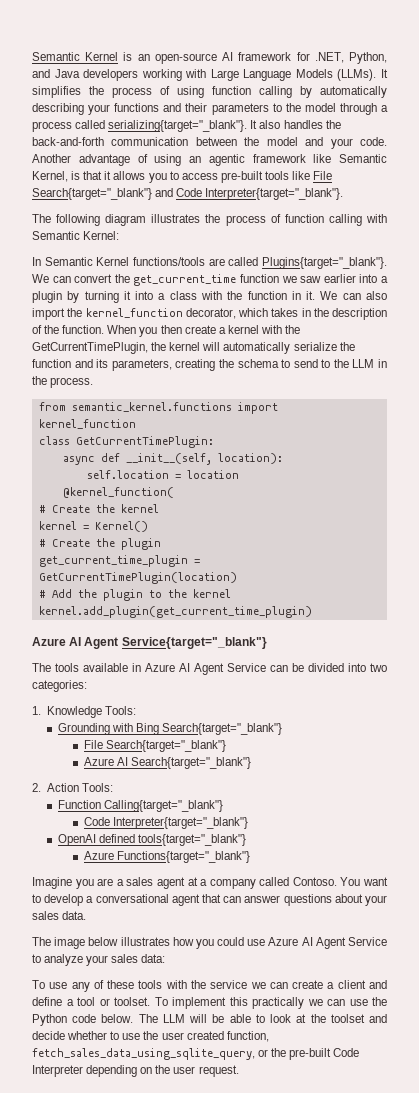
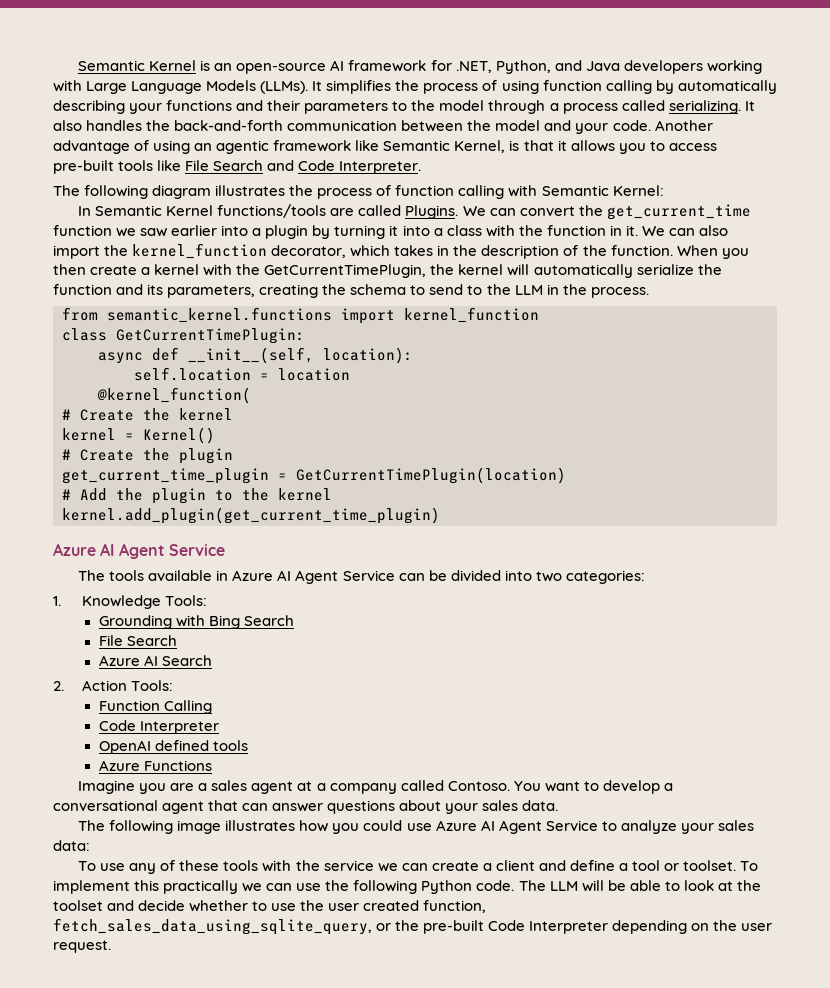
- It simplifies the process of using function calling by automatically describing your functions and their parameters to the model through a process called serializing{target="_blank"}.
+ It simplifies the process of using function calling by automatically describing your functions and their parameters to the model through a process called serializing.
- Another advantage of using an agentic framework like Semantic Kernel, is that it allows you to access pre-built tools like File Search{target="_blank"} and Code Interpreter{target="_blank"}.
+ Another advantage of using an agentic framework like Semantic Kernel, is that it allows you to access pre-built tools like File Search and Code Interpreter.
- In Semantic Kernel functions/tools are called Plugins{target="_blank"}.
+ In Semantic Kernel functions/tools are called Plugins.
  kernel.add_plugin(get_current_time_plugin)
- Azure AI Agent Service{target="_blank"}
+ Azure AI Agent Service
- Grounding with Bing Search{target="_blank"}
- File Search{target="_blank"}
- Azure AI Search{target="_blank"}
+ Grounding with Bing Search
+ File Search
+ Azure AI Search
- Function Calling{target="_blank"}
- Code Interpreter{target="_blank"}
+ Function Calling
+ Code Interpreter
- OpenAI defined tools{target="_blank"}
- Azure Functions{target="_blank"}
+ OpenAI defined tools
+ Azure Functions
- The image below illustrates how you could use Azure AI Agent Service to analyze your sales data:
+ The following image illustrates how you could use Azure AI Agent Service to analyze your sales data:
- To implement this practically we can use the Python code below.
+ To implement this practically we can use the following Python code.

